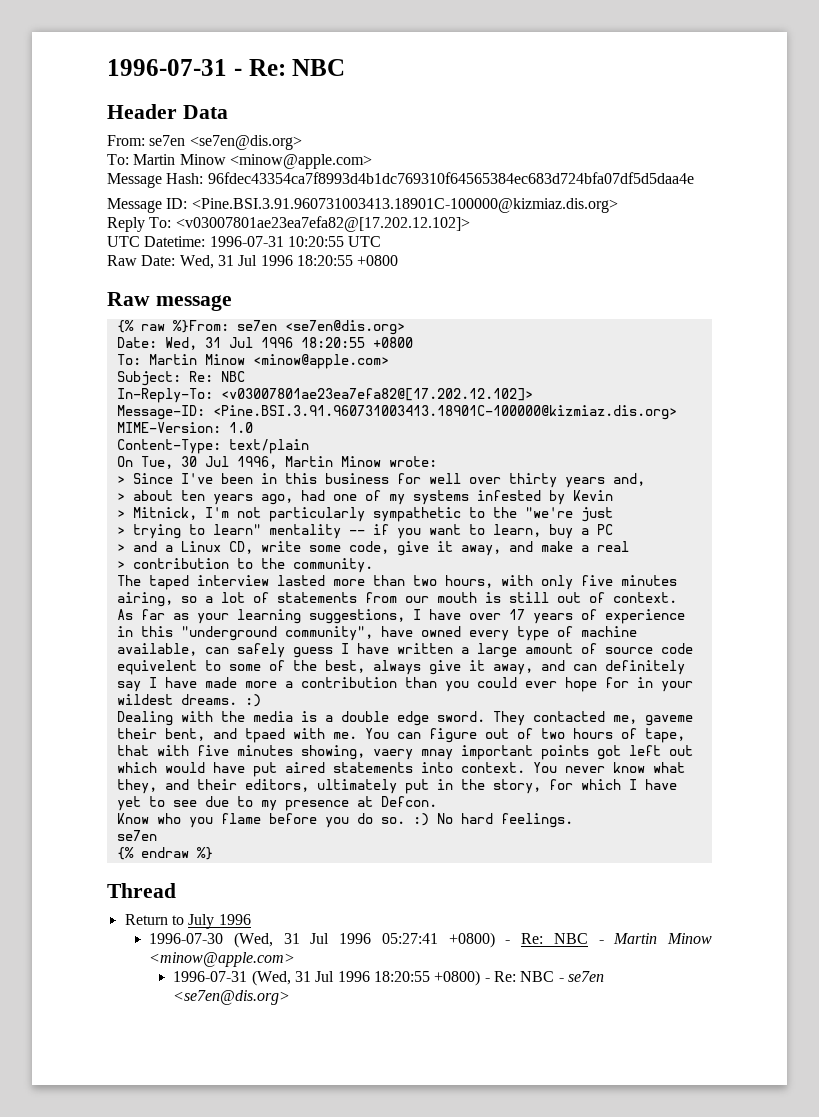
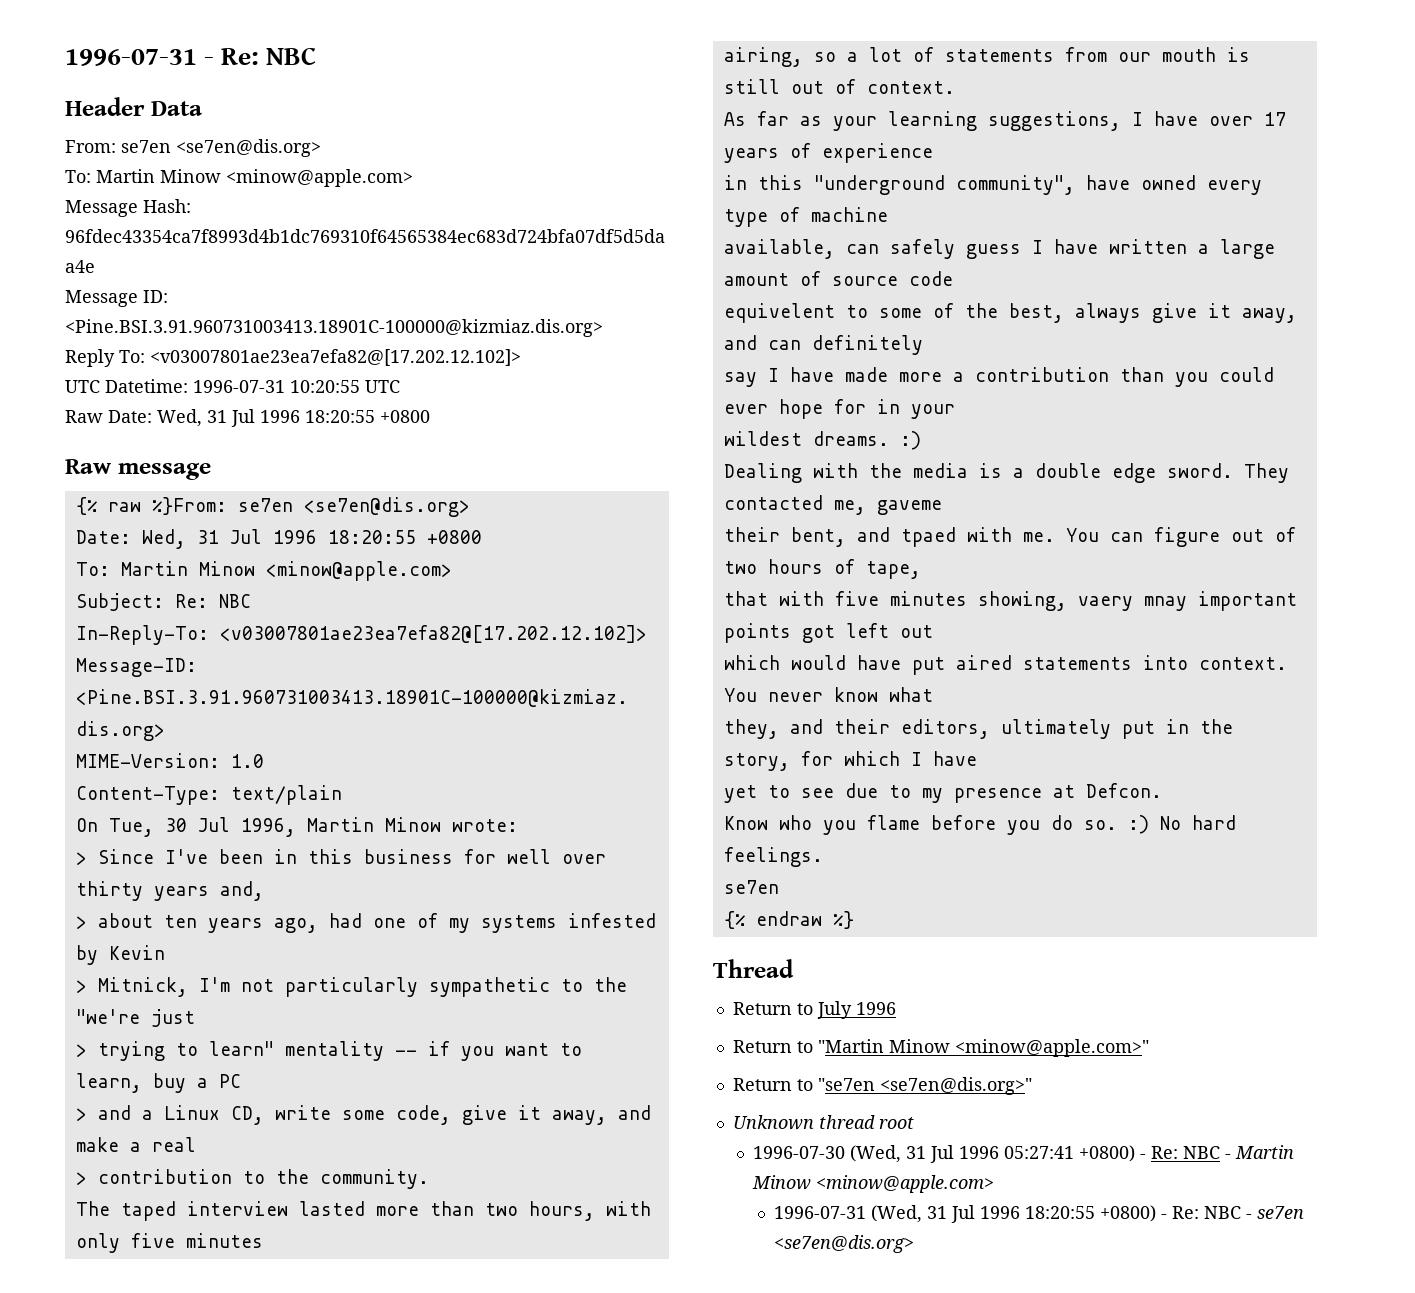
+ Return to "Martin Minow <minow@apple.com>"
+ Return to "se7en <se7en@dis.org>"
+ Unknown thread root

